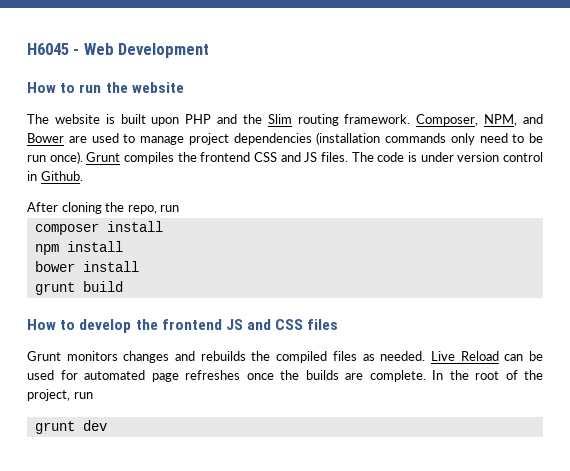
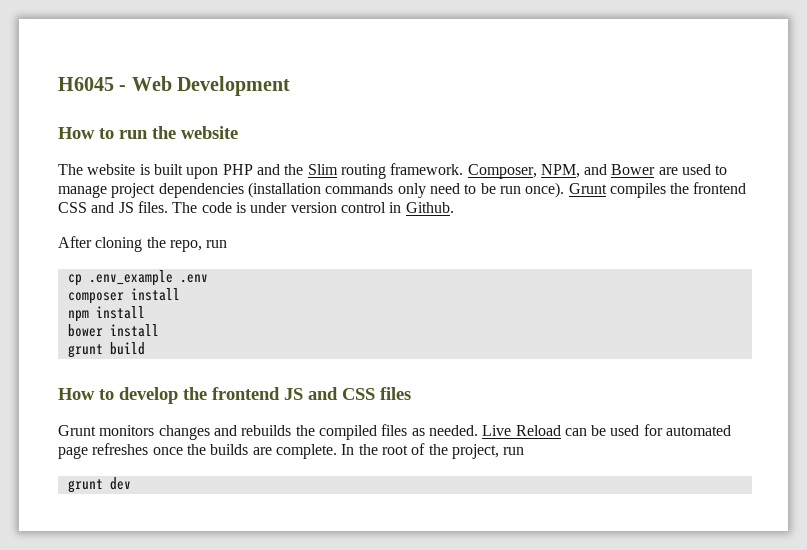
+ cp .env_example .env

